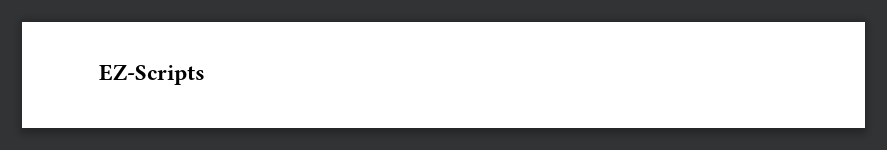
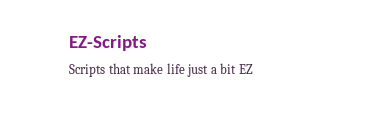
+ Scripts that make life just a bit EZ

